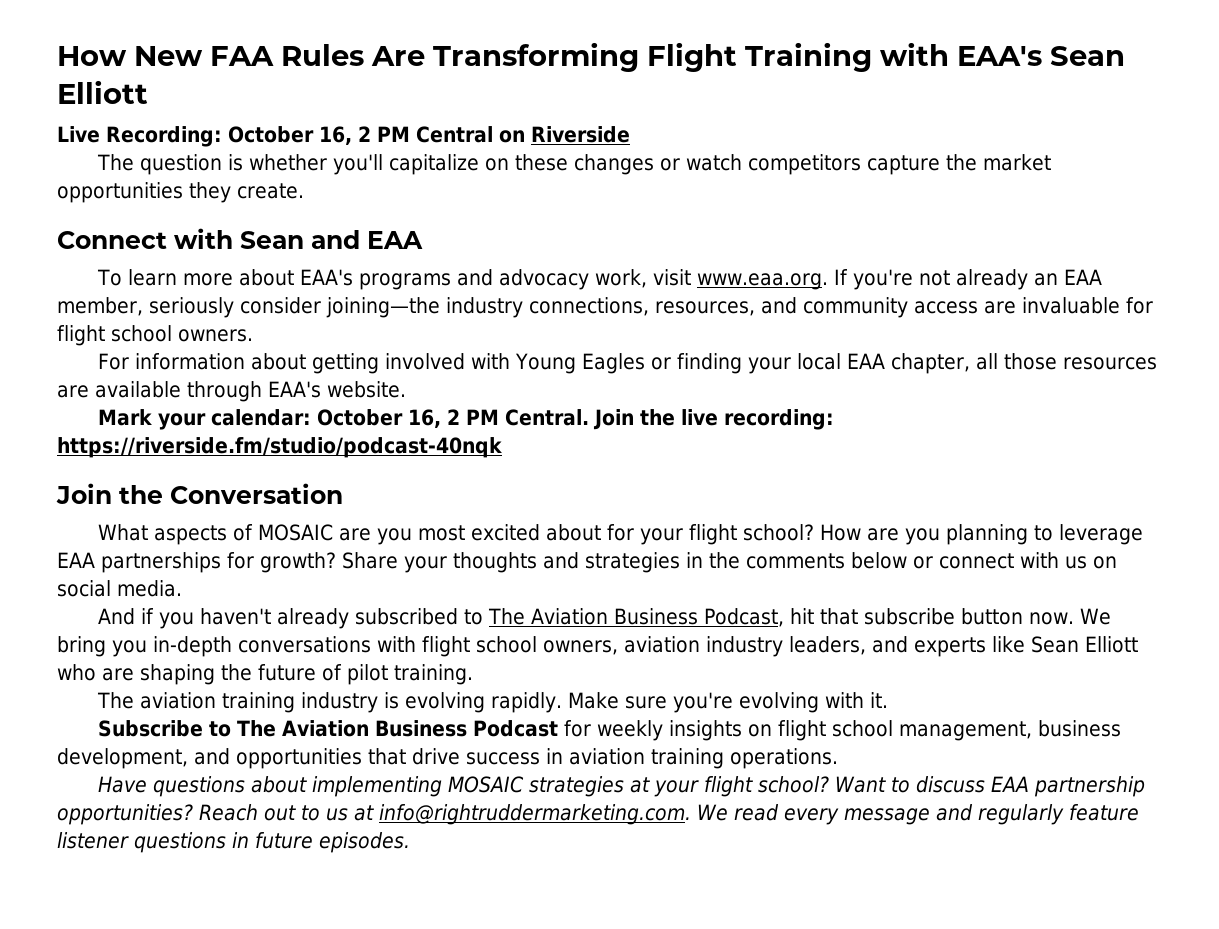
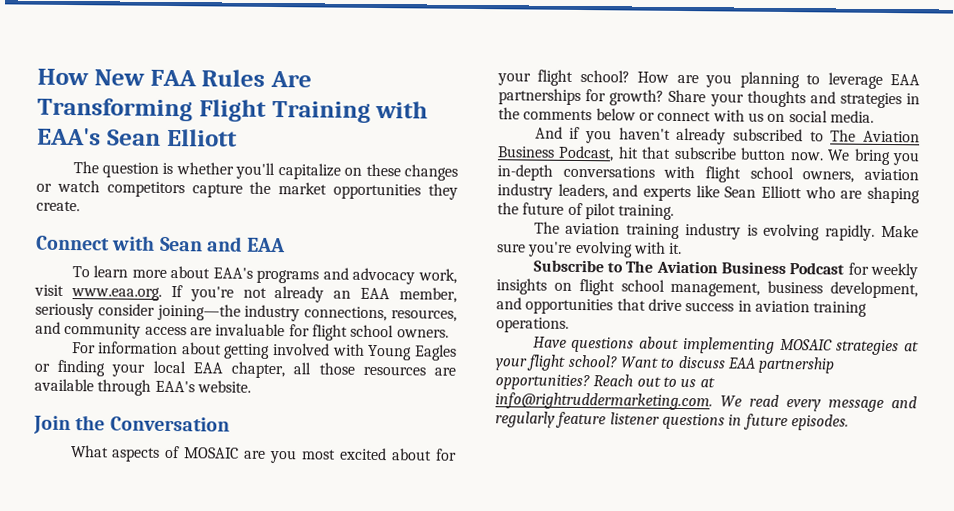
- Live Recording: October 16, 2 PM Central on Riverside
- Mark your calendar: October 16, 2 PM Central. Join the live recording: https://riverside.fm/studio/podcast-40nqk

